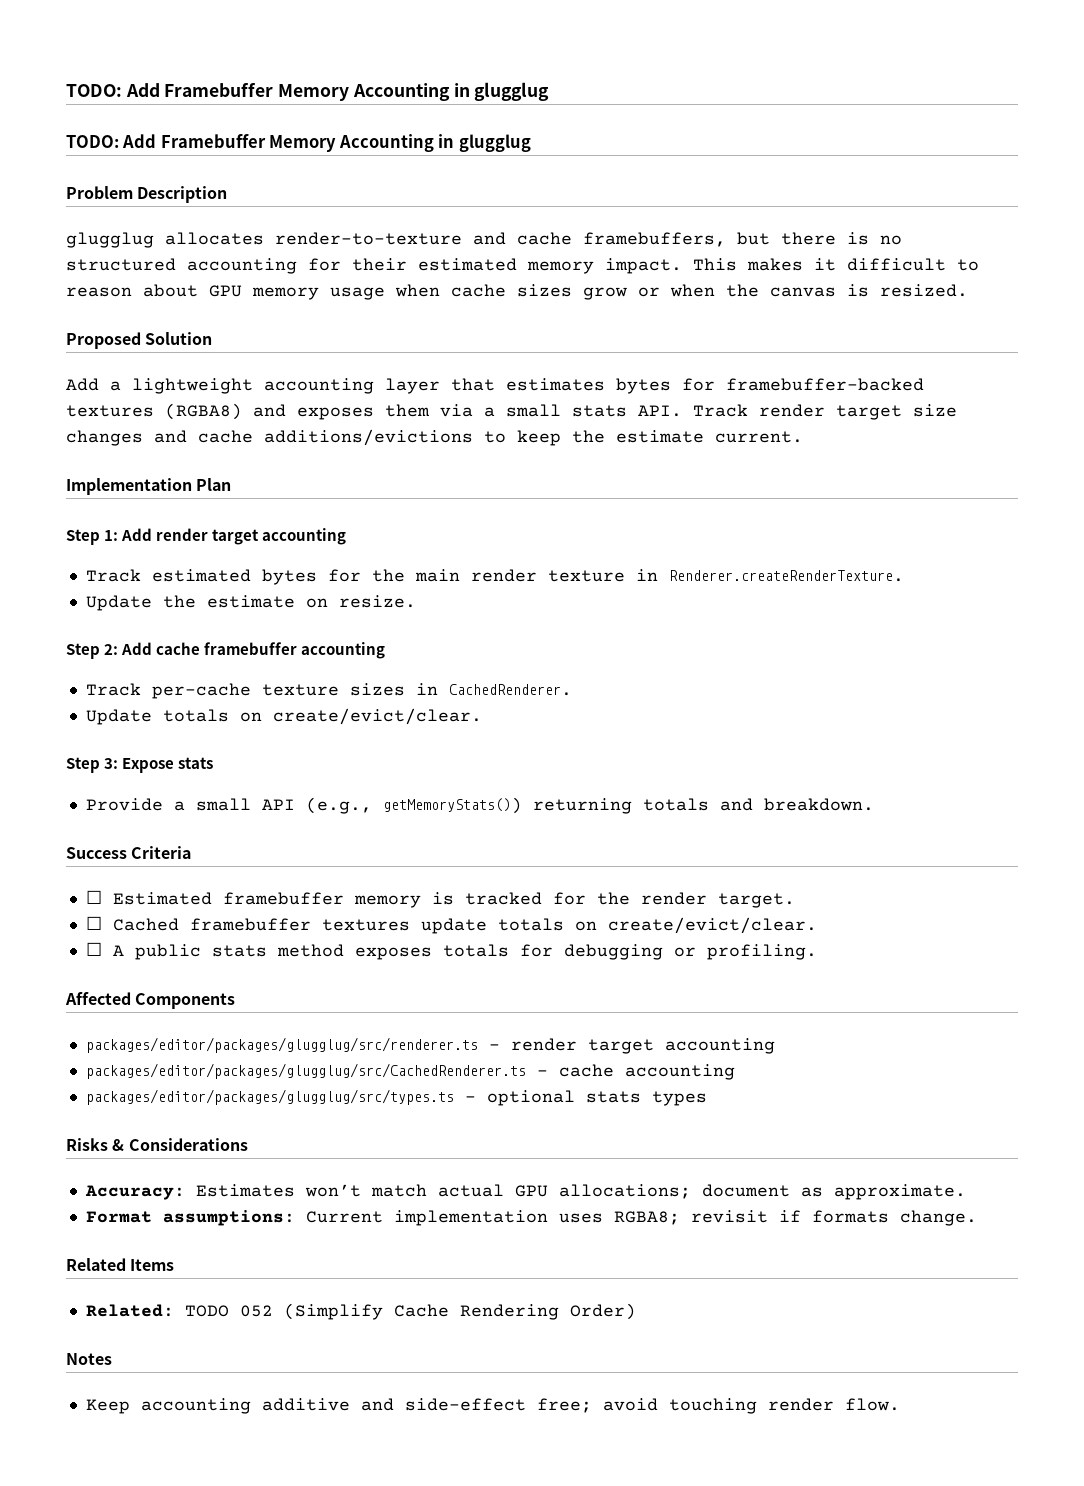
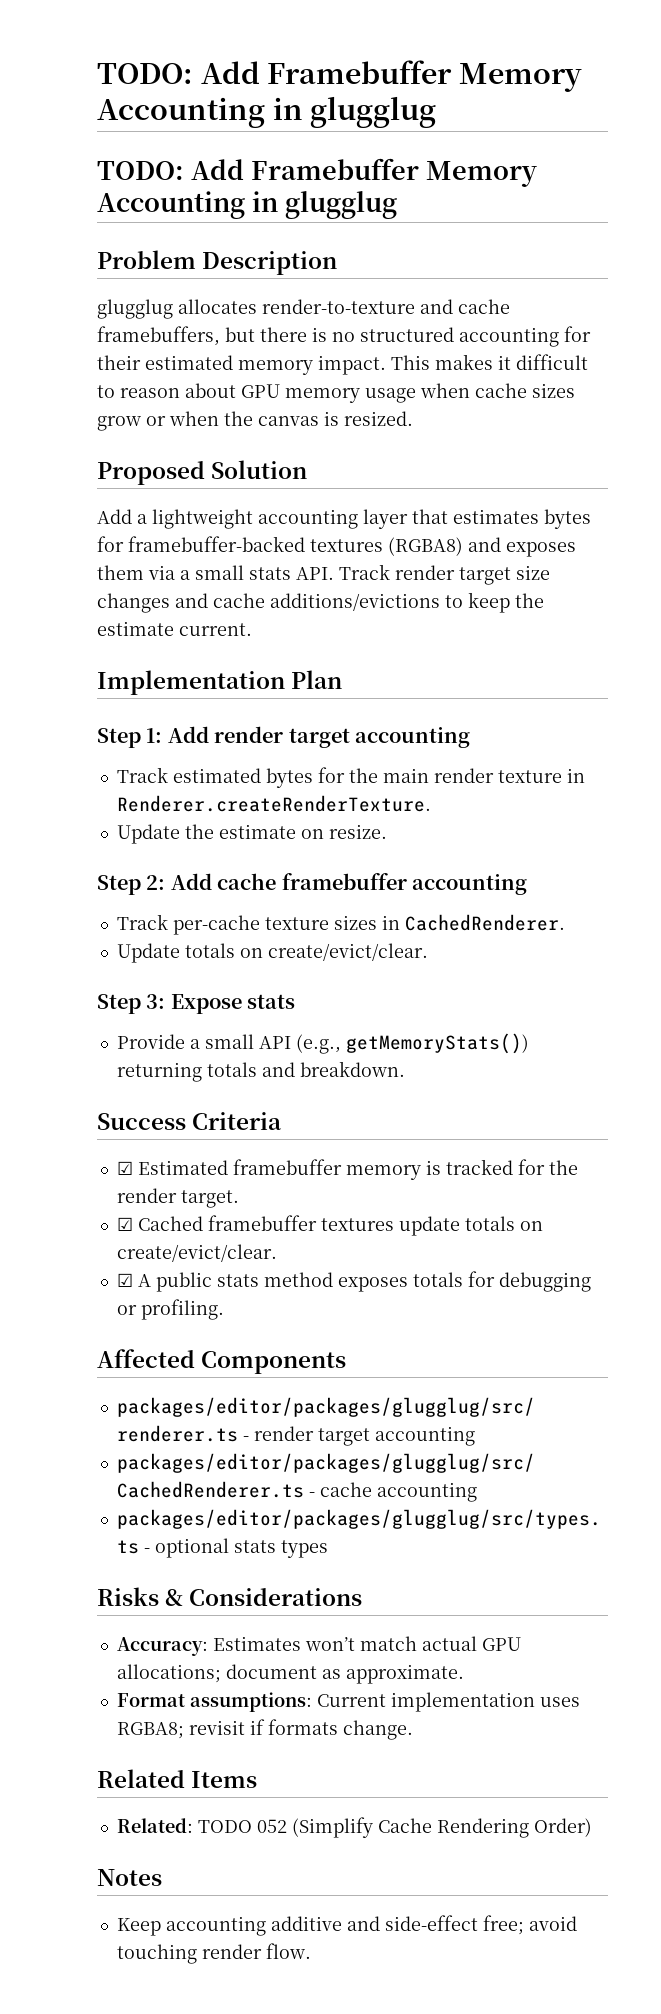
- ☐ Estimated framebuffer memory is tracked for the render target.
+ ☑ Estimated framebuffer memory is tracked for the render target.
- ☐ Cached framebuffer textures update totals on create/evict/clear.
+ ☑ Cached framebuffer textures update totals on create/evict/clear.
- ☐ A public stats method exposes totals for debugging or profiling.
+ ☑ A public stats method exposes totals for debugging or profiling.

